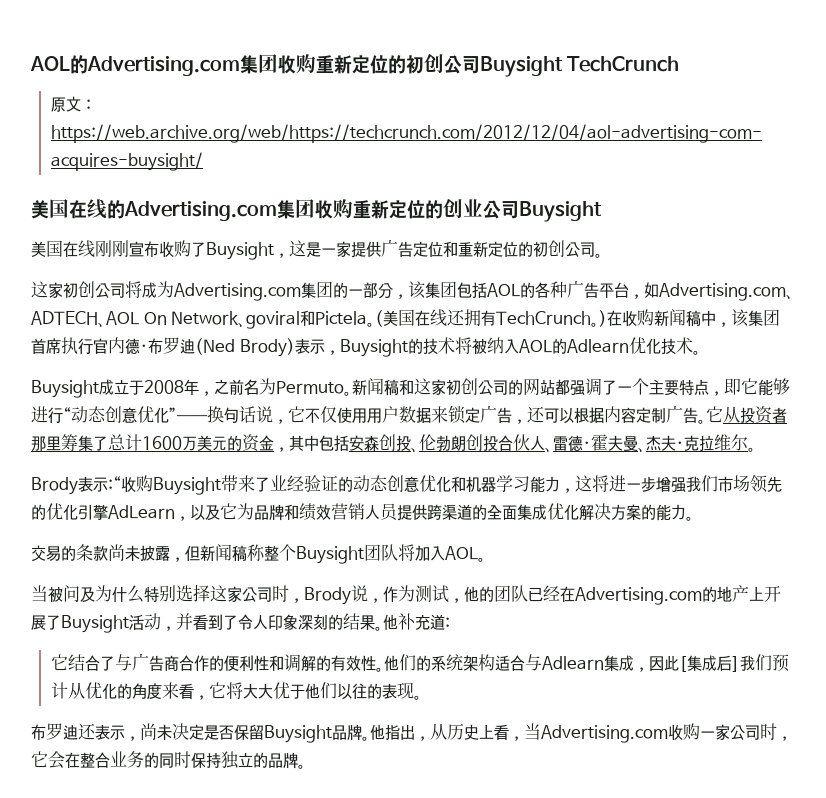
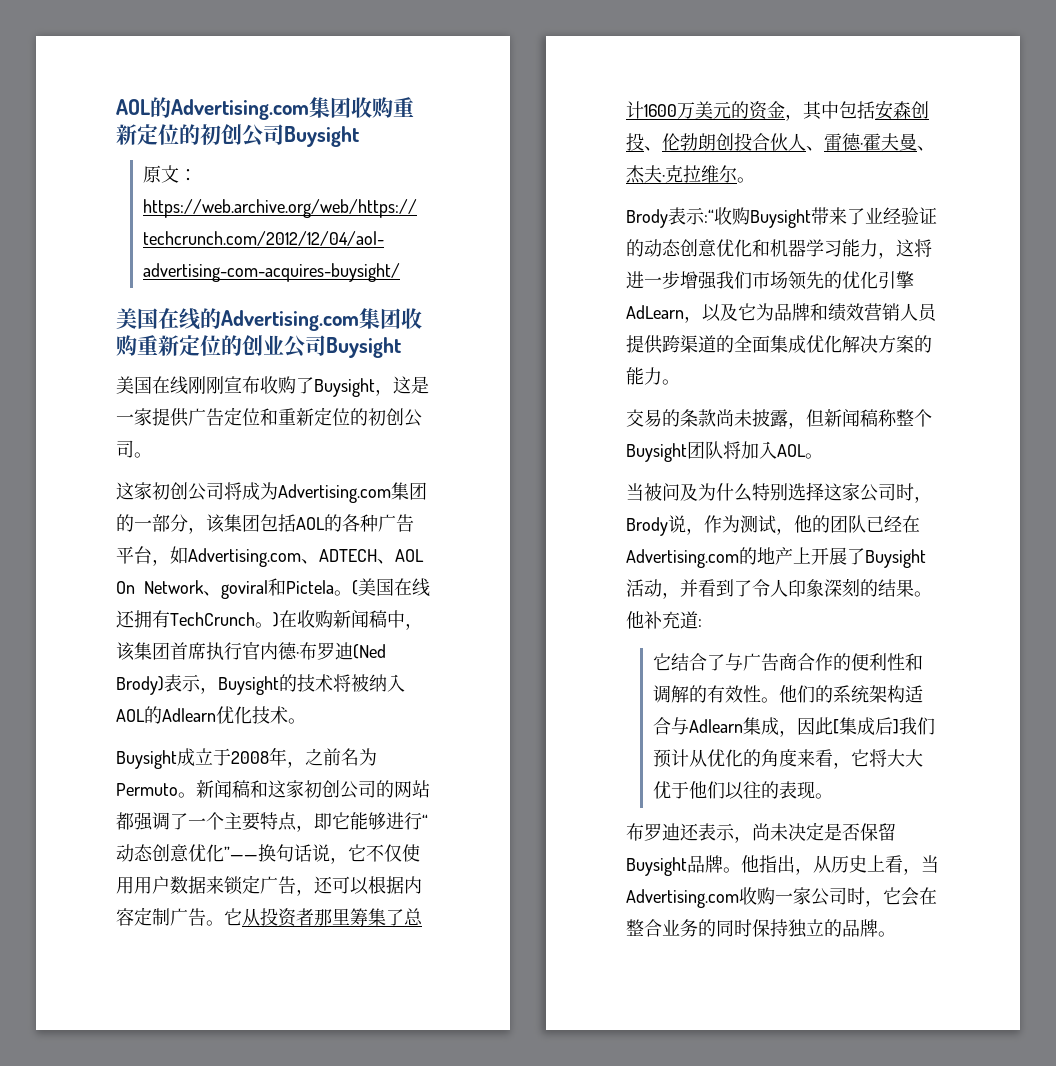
- AOL的Advertising.com集团收购重新定位的初创公司Buysight TechCrunch
+ AOL的Advertising.com集团收购重新定位的初创公司Buysight

